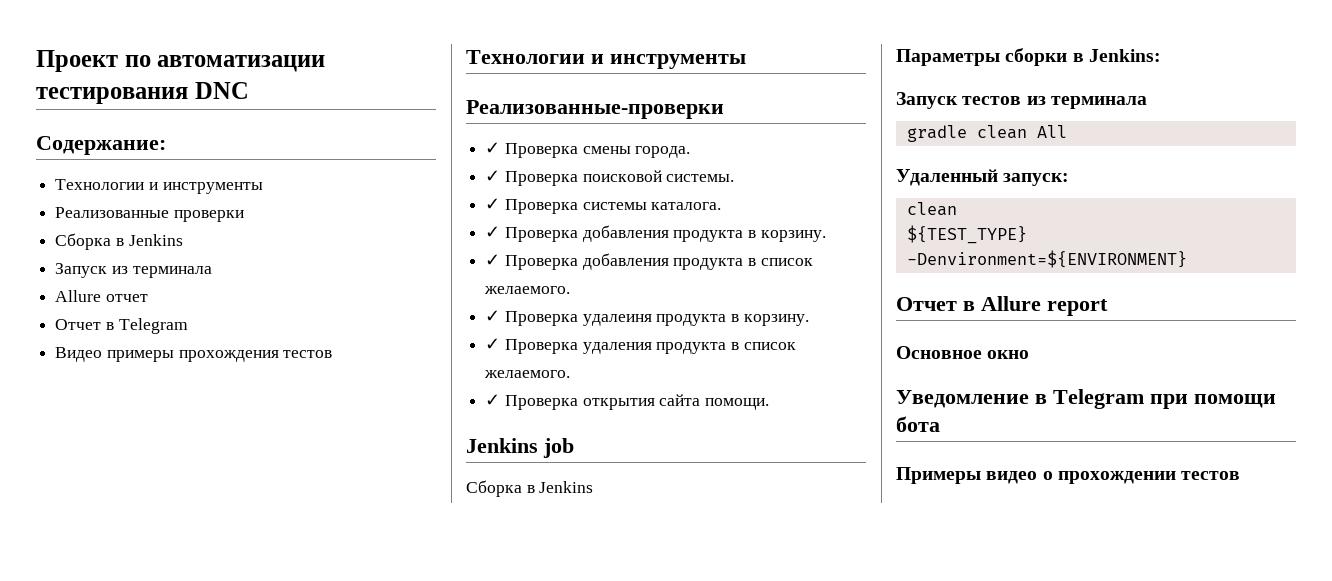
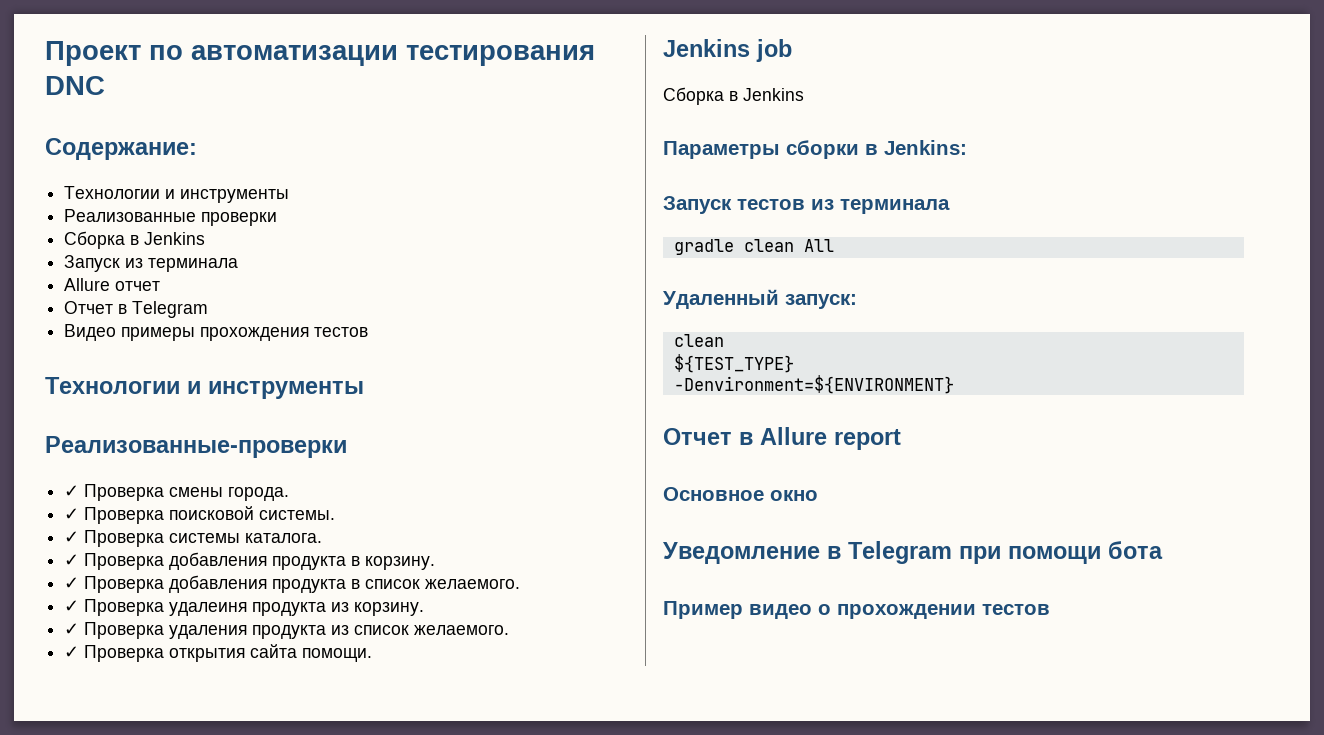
- ✓ Проверка удалеиня продукта в корзину.
+ ✓ Проверка удалеиня продукта из корзину.
- ✓ Проверка удаления продукта в список желаемого.
+ ✓ Проверка удаления продукта из список желаемого.
- Примеры видео о прохождении тестов
+ Пример видео о прохождении тестов

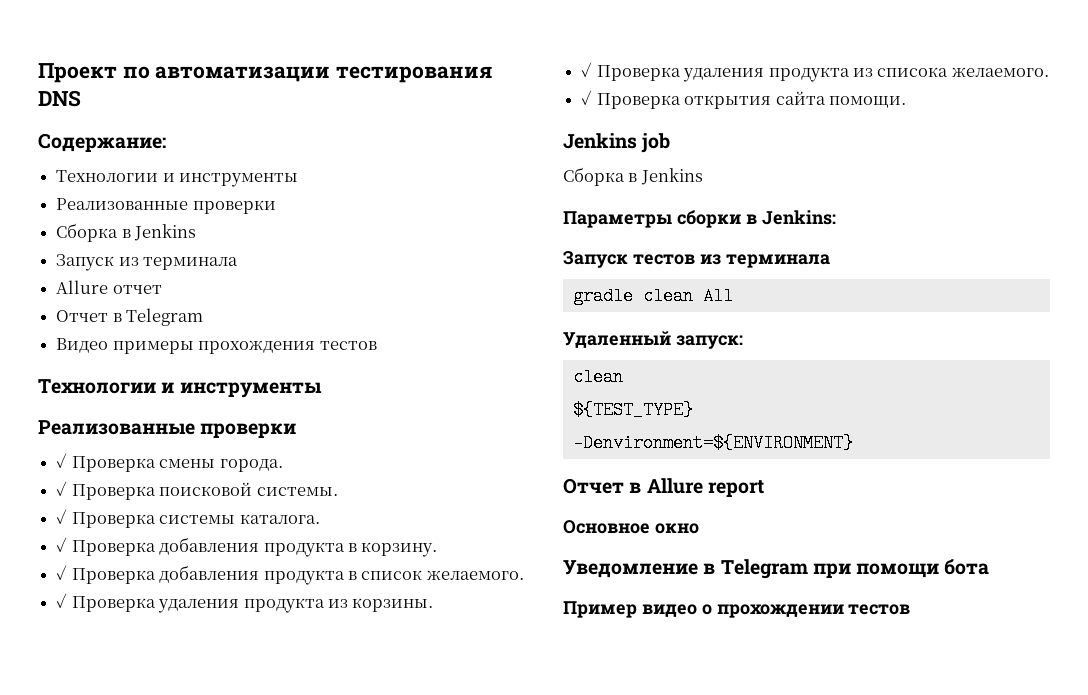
- Проект по автоматизации тестирования DNC
+ Проект по автоматизации тестирования DNS
  Видео примеры прохождения тестов
  Технологии и инструменты
- Реализованные-проверки
+ Реализованные проверки
- ✓ Проверка удалеиня продукта из корзину.
- ✓ Проверка удаления продукта из список желаемого.
+ ✓ Проверка удаления продукта из корзины.
+ ✓ Проверка удаления продукта из списока желаемого.

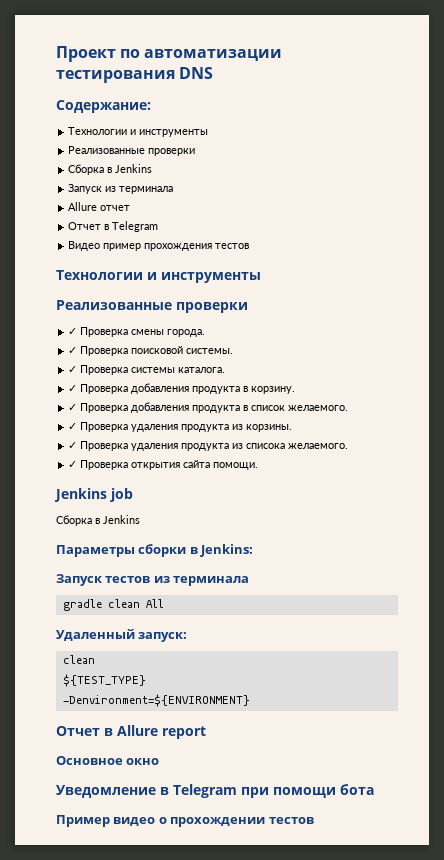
- Видео примеры прохождения тестов
+ Видео пример прохождения тестов

